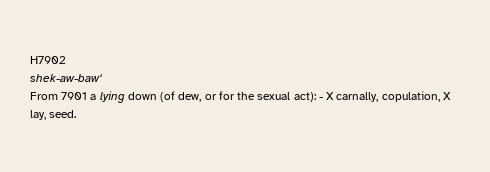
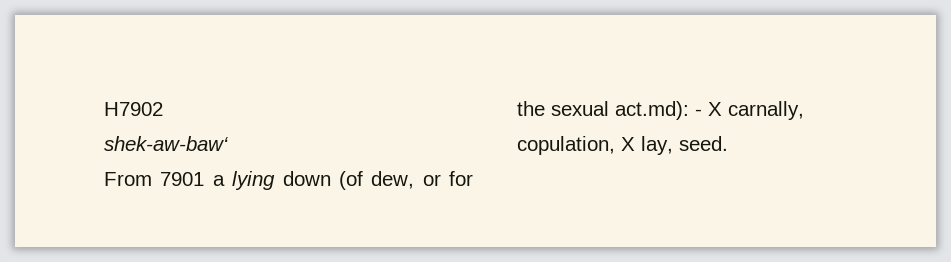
- From 7901 a lying down (of dew, or for the sexual act): - X carnally, copulation, X lay, seed.
+ From 7901 a lying down (of dew, or for the sexual act.md): - X carnally, copulation, X lay, seed.

